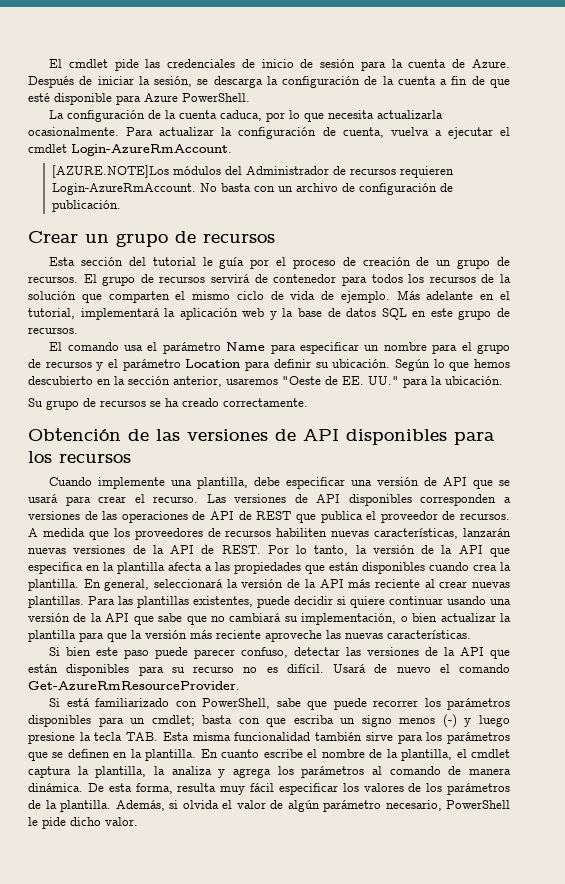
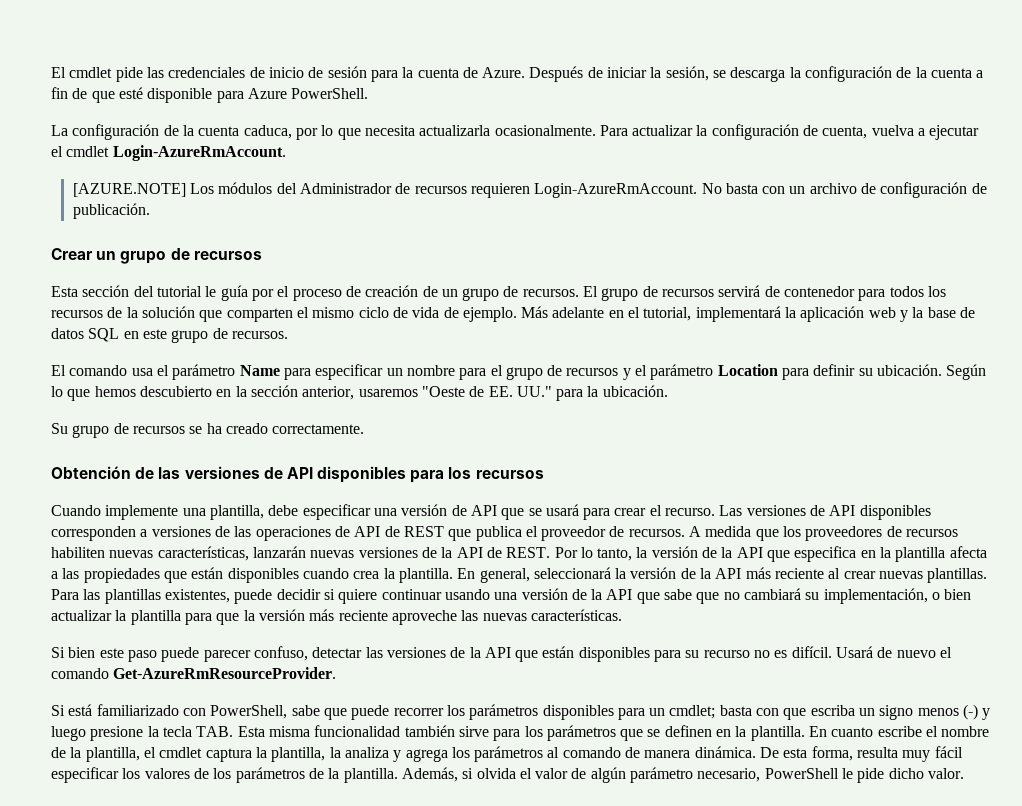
- [AZURE.NOTE]Los módulos del Administrador de recursos requieren Login-AzureRmAccount.
+ [AZURE.NOTE] Los módulos del Administrador de recursos requieren Login-AzureRmAccount.

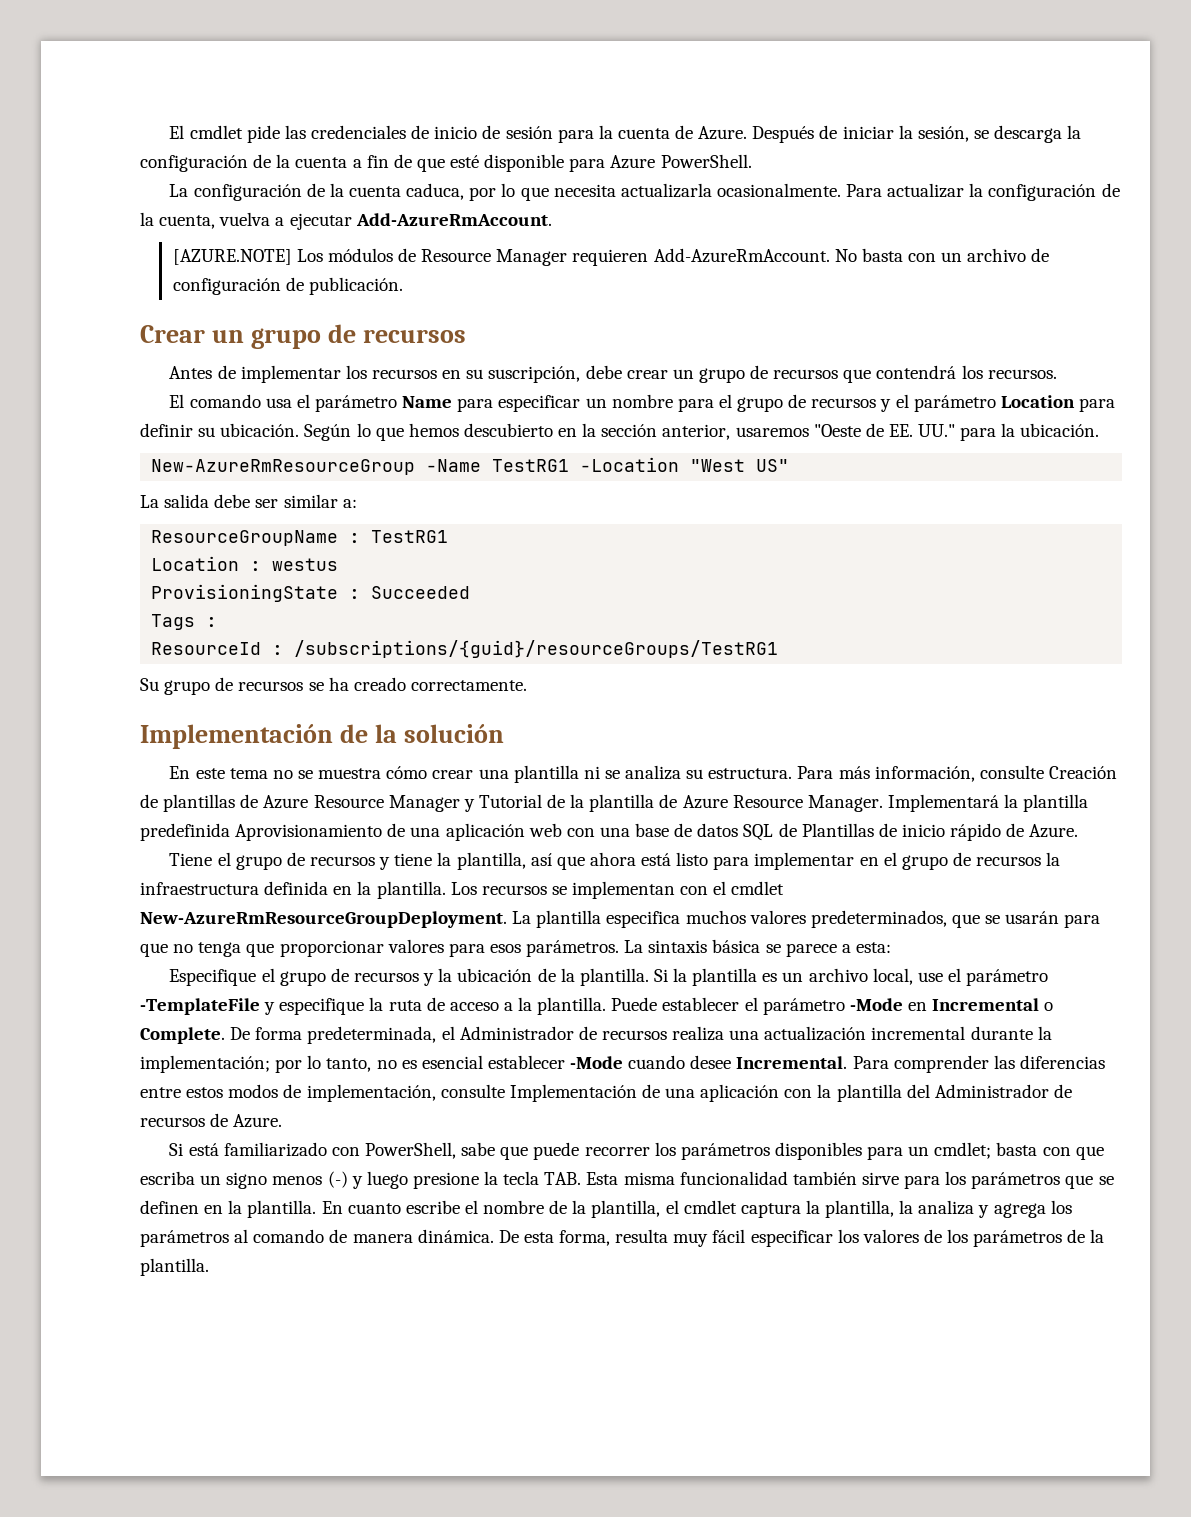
- Para actualizar la configuración de cuenta, vuelva a ejecutar el cmdlet Login-AzureRmAccount.
+ Para actualizar la configuración de la cuenta, vuelva a ejecutar Add-AzureRmAccount.
- [AZURE.NOTE] Los módulos del Administrador de recursos requieren Login-AzureRmAccount.
+ [AZURE.NOTE] Los módulos de Resource Manager requieren Add-AzureRmAccount.
- Esta sección del tutorial le guía por el proceso de creación de un grupo de recursos. El grupo de recursos servirá de contenedor para todos los recursos de la solución que comparten el mismo ciclo de vida de ejemplo. Más adelante en el tutorial, implementará la aplicación web y la base de datos SQL en este grupo de recursos.
+ Antes de implementar los recursos en su suscripción, debe crear un grupo de recursos que contendrá los recursos.
+ New-AzureRmResourceGroup -Name TestRG1 -Location "West US"
+ La salida debe ser similar a:
+ ResourceGroupName : TestRG1
+ Location : westus
+ ProvisioningState : Succeeded
+ Tags :
+ ResourceId : /subscriptions/{guid}/resourceGroups/TestRG1
- Obtención de las versiones de API disponibles para los recursos
- Cuando implemente una plantilla, debe especificar una versión de API que se usará para crear el recurso. Las versiones de API disponibles corresponden a versiones de las operaciones de API de REST que publica el proveedor de recursos. A medida que los proveedores de recursos habiliten nuevas características, lanzarán nuevas versiones de la API de REST. Por lo tanto, la versión de la API que especifica en la plantilla afecta a las propiedades que están disponibles cuando crea la plantilla. En general, seleccionará la versión de la API más reciente al crear nuevas plantillas. Para las plantillas existentes, puede decidir si quiere continuar usando una versión de la API que sabe que no cambiará su implementación, o bien actualizar la plantilla para que la versión más reciente aproveche las nuevas características.
- Si bien este paso puede parecer confuso, detectar las versiones de la API que están disponibles para su recurso no es difícil. Usará de nuevo el comando Get-AzureRmResourceProvider.
+ Implementación de la solución
+ En este tema no se muestra cómo crear una plantilla ni se analiza su estructura. Para más información, consulte Creación de plantillas de Azure Resource Manager y Tutorial de la plantilla de Azure Resource Manager. Implementará la plantilla predefinida Aprovisionamiento de una aplicación web con una base de datos SQL de Plantillas de inicio rápido de Azure.
+ Tiene el grupo de recursos y tiene la plantilla, así que ahora está listo para implementar en el grupo de recursos la infraestructura definida en la plantilla. Los recursos se implementan con el cmdlet New-AzureRmResourceGroupDeployment. La plantilla especifica muchos valores predeterminados, que se usarán para que no tenga que proporcionar valores para esos parámetros. La sintaxis básica se parece a esta:
+ Especifique el grupo de recursos y la ubicación de la plantilla. Si la plantilla es un archivo local, use el parámetro -TemplateFile y especifique la ruta de acceso a la plantilla. Puede establecer el parámetro -Mode en Incremental o Complete. De forma predeterminada, el Administrador de recursos realiza una actualización incremental durante la implementación; por lo tanto, no es esencial establecer -Mode cuando desee Incremental. Para comprender las diferencias entre estos modos de implementación, consulte Implementación de una aplicación con la plantilla del Administrador de recursos de Azure.
- Además, si olvida el valor de algún parámetro necesario, PowerShell le pide dicho valor.

